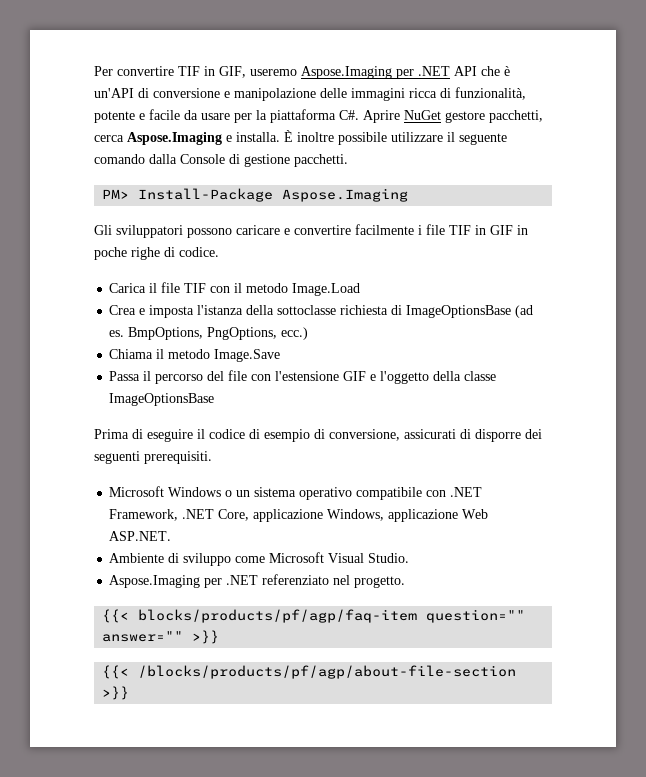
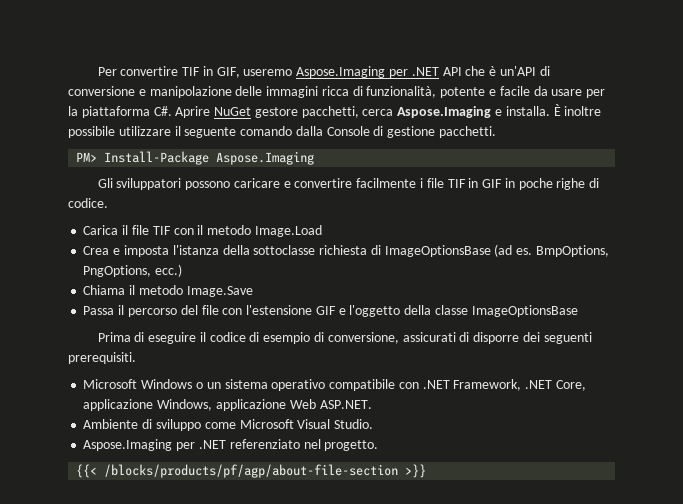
- {{< blocks/products/pf/agp/faq-item question="" answer="" >}}

